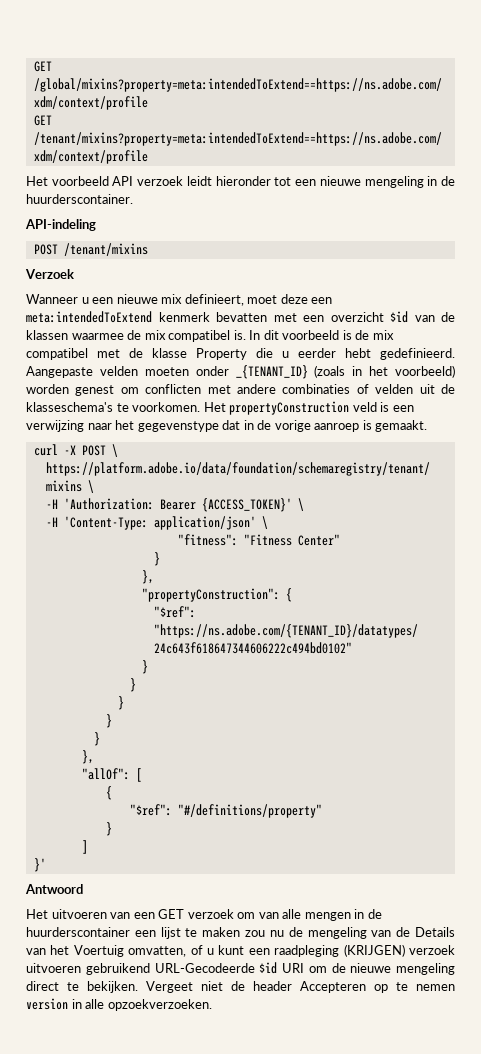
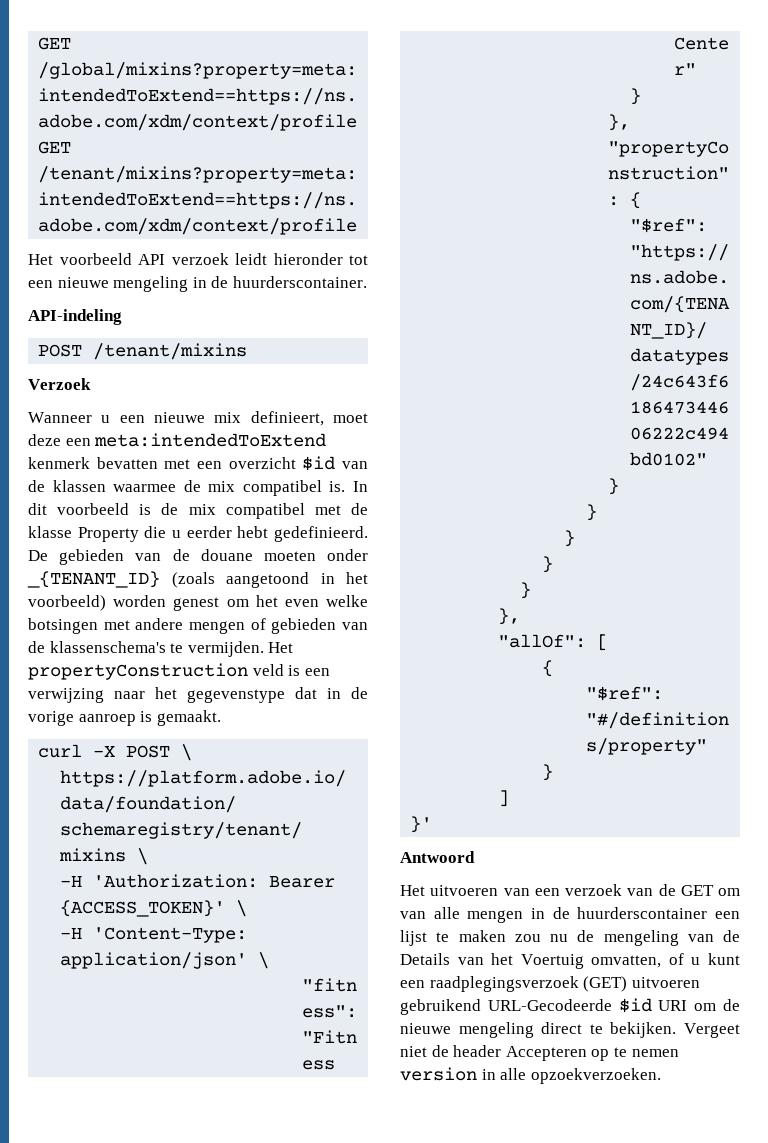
- Aangepaste velden moeten onder _{TENANT_ID} (zoals in het voorbeeld) worden genest om conflicten met andere combinaties of velden uit de klasseschema's te voorkomen.
+ De gebieden van de douane moeten onder _{TENANT_ID} (zoals aangetoond in het voorbeeld) worden genest om het even welke botsingen met andere mengen of gebieden van de klassenschema's te vermijden.
- Het uitvoeren van een GET verzoek om van alle mengen in de huurderscontainer een lijst te maken zou nu de mengeling van de Details van het Voertuig omvatten, of u kunt een raadpleging (KRIJGEN) verzoek uitvoeren gebruikend URL-Gecodeerde $id URI om de nieuwe mengeling direct te bekijken.
+ Het uitvoeren van een verzoek van de GET om van alle mengen in de huurderscontainer een lijst te maken zou nu de mengeling van de Details van het Voertuig omvatten, of u kunt een raadplegingsverzoek (GET) uitvoeren gebruikend URL-Gecodeerde $id URI om de nieuwe mengeling direct te bekijken.

